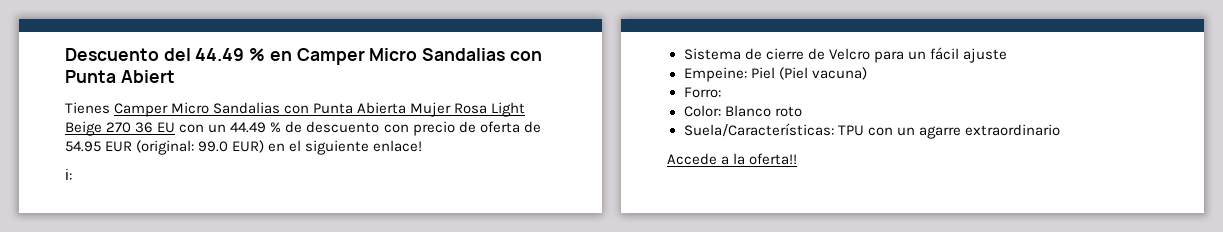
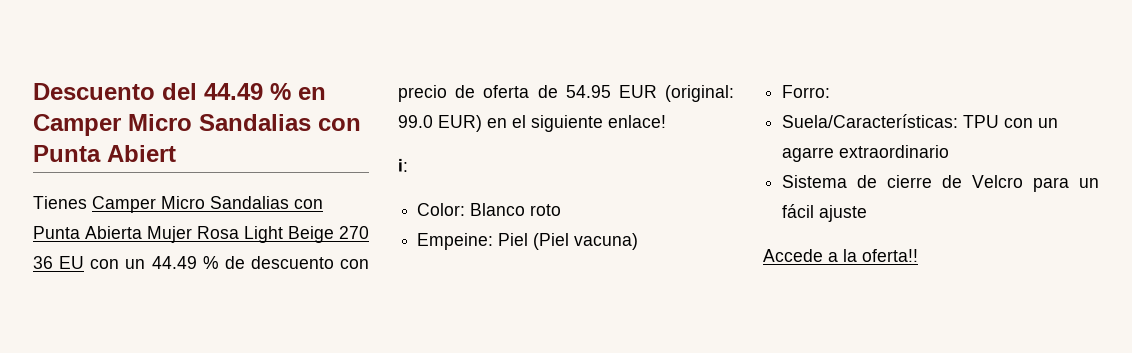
+ Color: Blanco roto
+ Empeine: Piel (Piel vacuna)
+ Forro:
+ Suela/Características: TPU con un agarre extraordinario
- Empeine: Piel (Piel vacuna)
- Forro:
- Color: Blanco roto
- Suela/Características: TPU con un agarre extraordinario

